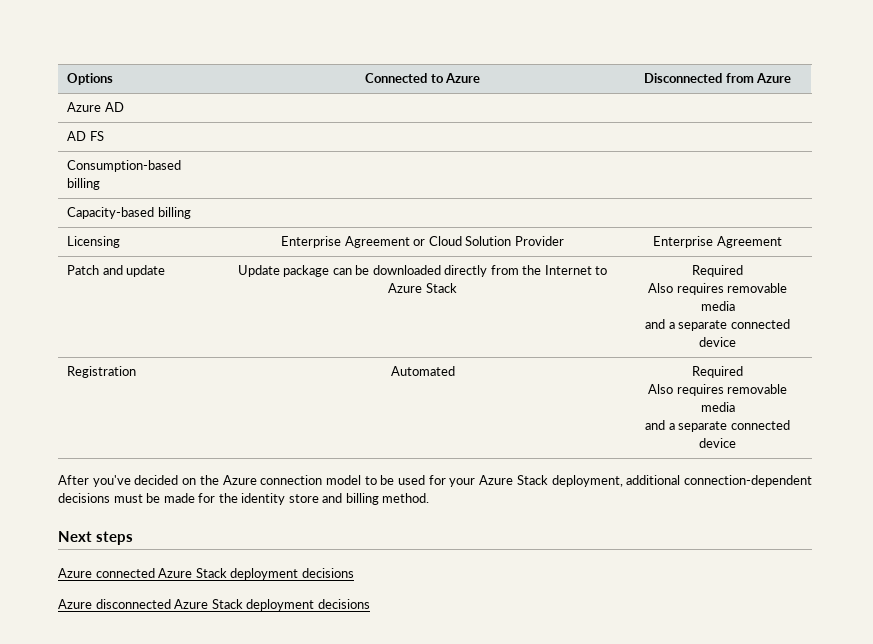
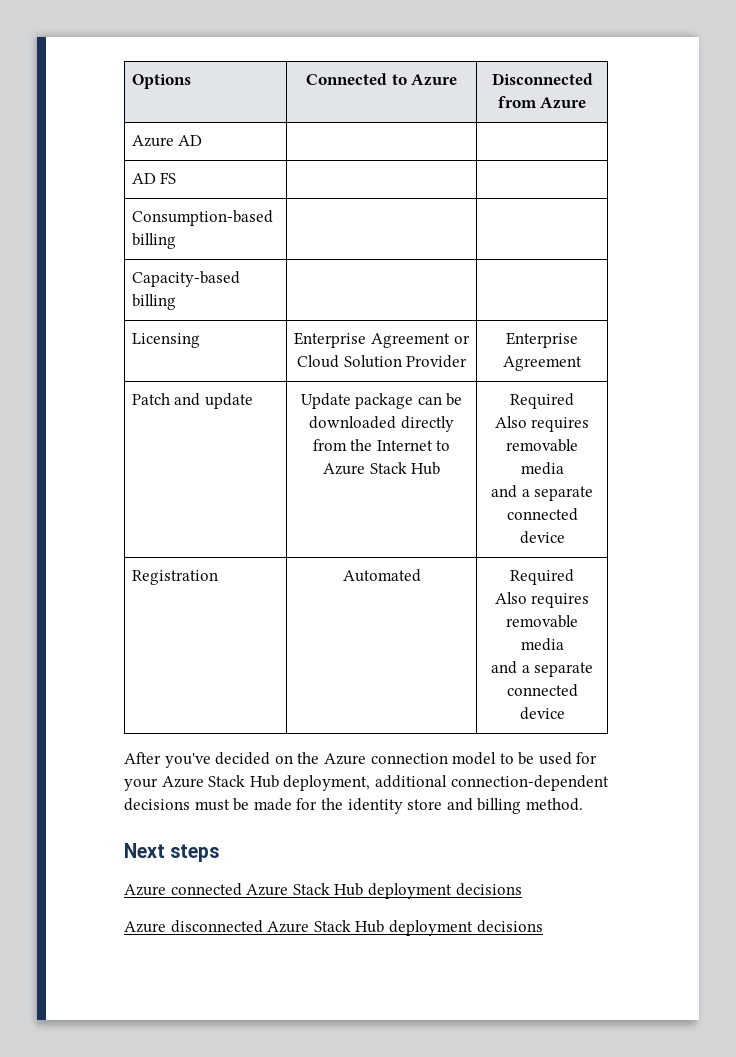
- Patch and update | Update package can be downloaded directly from the Internet to Azure Stack | Required
+ Patch and update | Update package can be downloaded directly from the Internet to Azure Stack Hub | Required
- After you've decided on the Azure connection model to be used for your Azure Stack deployment, additional connection-dependent decisions must be made for the identity store and billing method.
+ After you've decided on the Azure connection model to be used for your Azure Stack Hub deployment, additional connection-dependent decisions must be made for the identity store and billing method.
- Azure connected Azure Stack deployment decisions
+ Azure connected Azure Stack Hub deployment decisions
- Azure disconnected Azure Stack deployment decisions
+ Azure disconnected Azure Stack Hub deployment decisions

